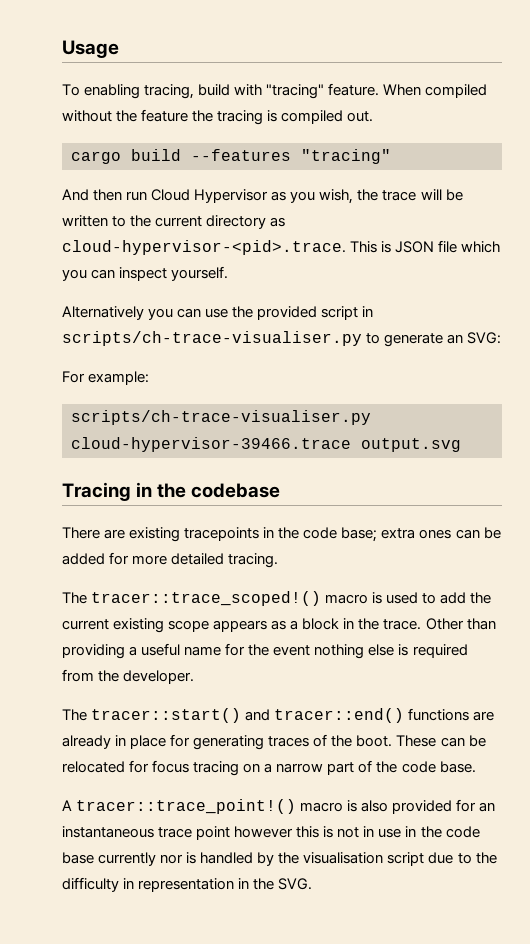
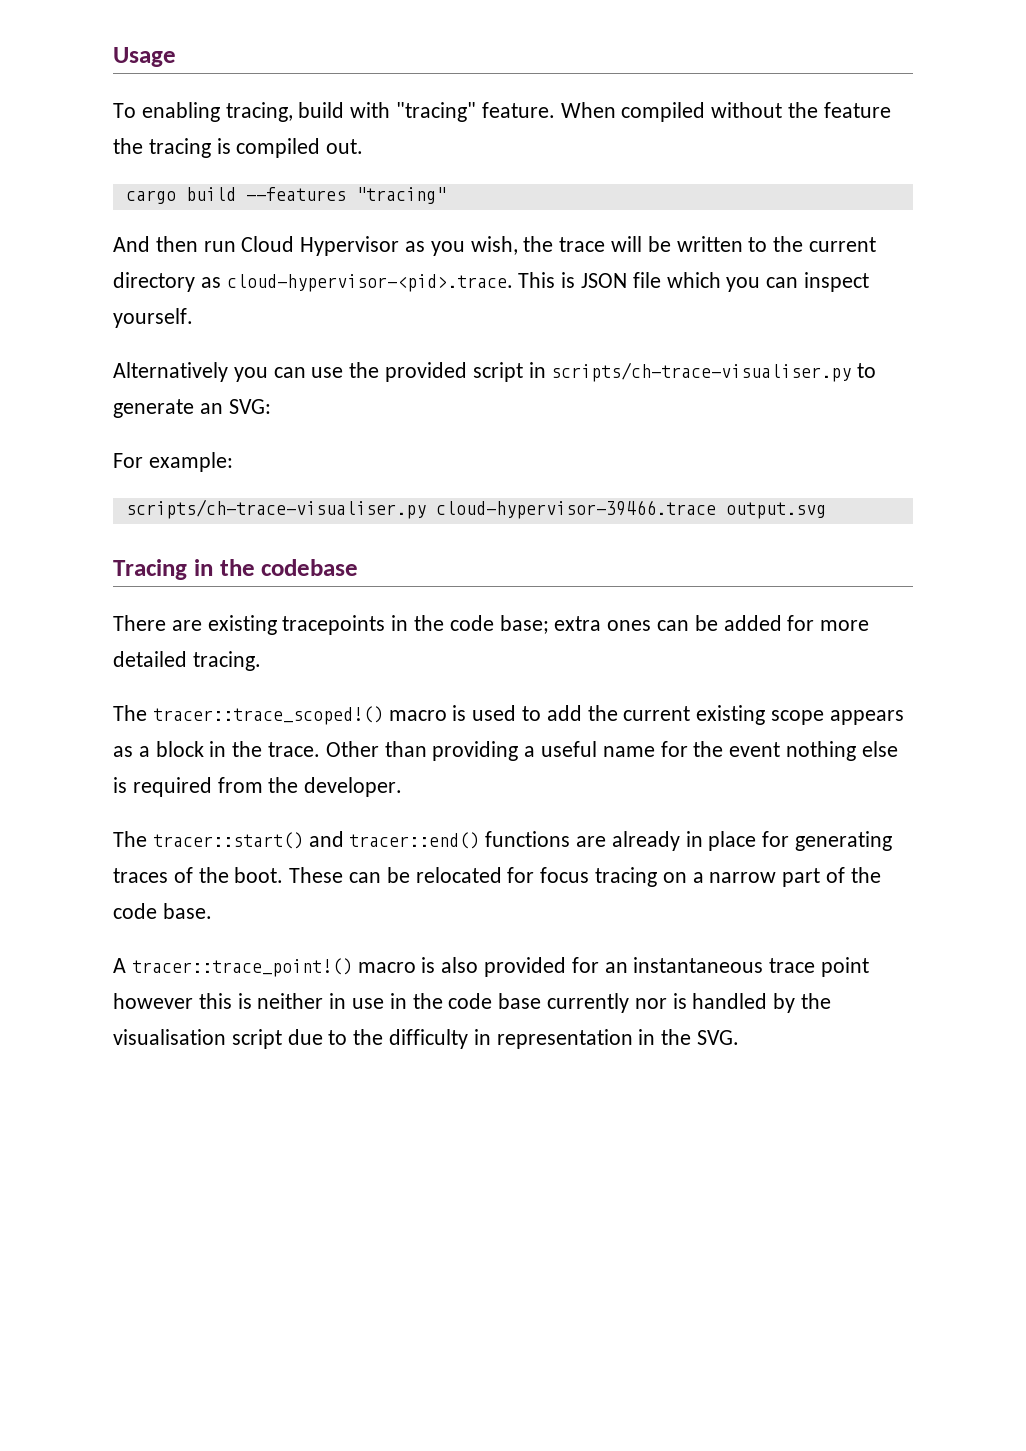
- A tracer::trace_point!() macro is also provided for an instantaneous trace point however this is not in use in the code base currently nor is handled by the visualisation script due to the difficulty in representation in the SVG.
+ A tracer::trace_point!() macro is also provided for an instantaneous trace point however this is neither in use in the code base currently nor is handled by the visualisation script due to the difficulty in representation in the SVG.

